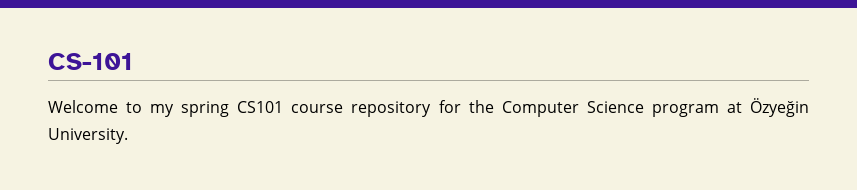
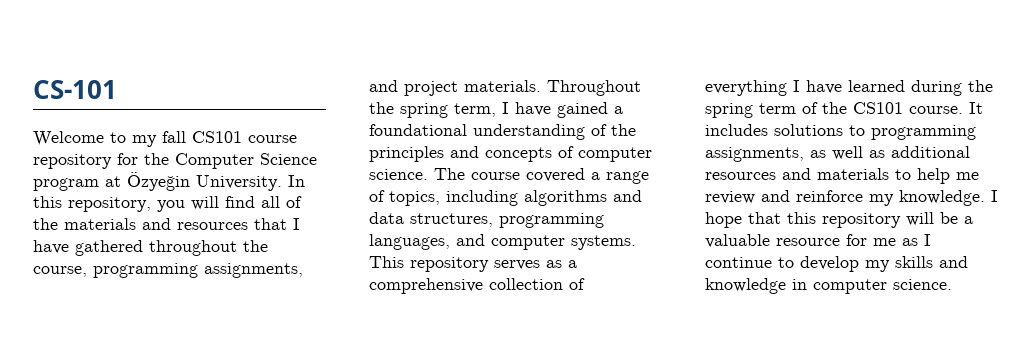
- Welcome to my spring CS101 course repository for the Computer Science program at Özyeğin University.
+ Welcome to my fall CS101 course repository for the Computer Science program at Özyeğin University.
+ In this repository, you will find all of the materials and resources that I have gathered throughout the course, programming assignments, and project materials. Throughout the spring term, I have gained a foundational understanding of the principles and concepts of computer science. The course covered a range of topics, including algorithms and data structures, programming languages, and computer systems. This repository serves as a comprehensive collection of everything I have learned during the spring term of the CS101 course. It includes solutions to programming assignments, as well as additional resources and materials to help me review and reinforce my knowledge. I hope that this repository will be a valuable resource for me as I continue to develop my skills and knowledge in computer science.

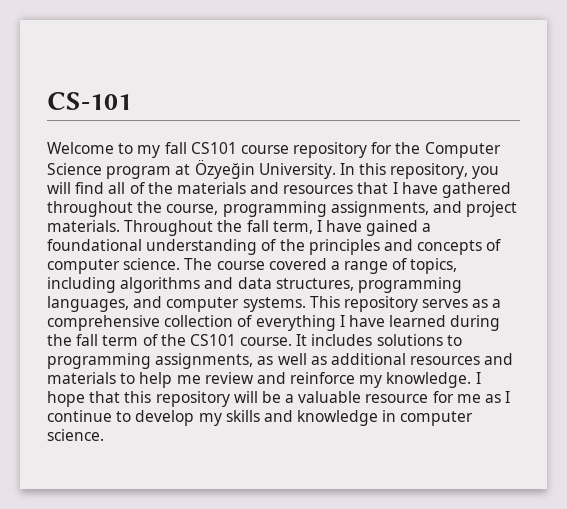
- Throughout the spring term, I have gained a foundational understanding of the principles and concepts of computer science.
+ Throughout the fall term, I have gained a foundational understanding of the principles and concepts of computer science.
- This repository serves as a comprehensive collection of everything I have learned during the spring term of the CS101 course.
+ This repository serves as a comprehensive collection of everything I have learned during the fall term of the CS101 course.

